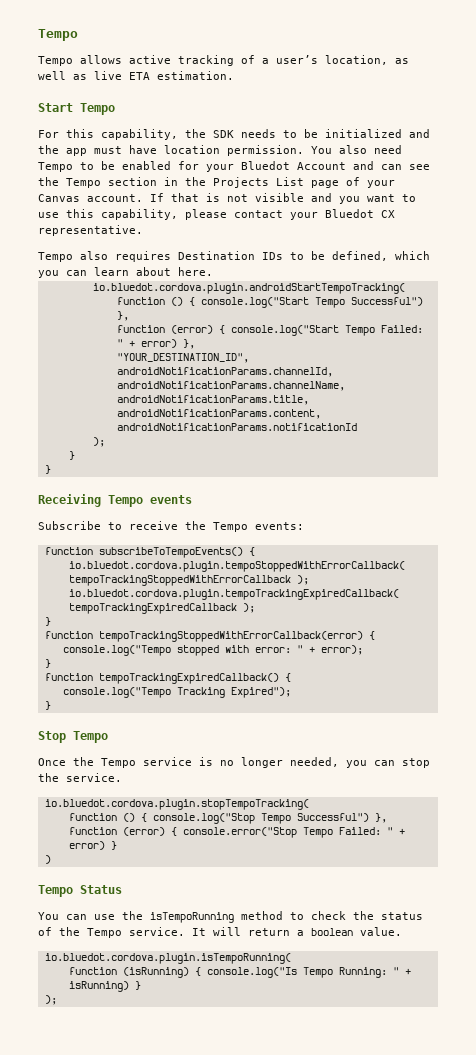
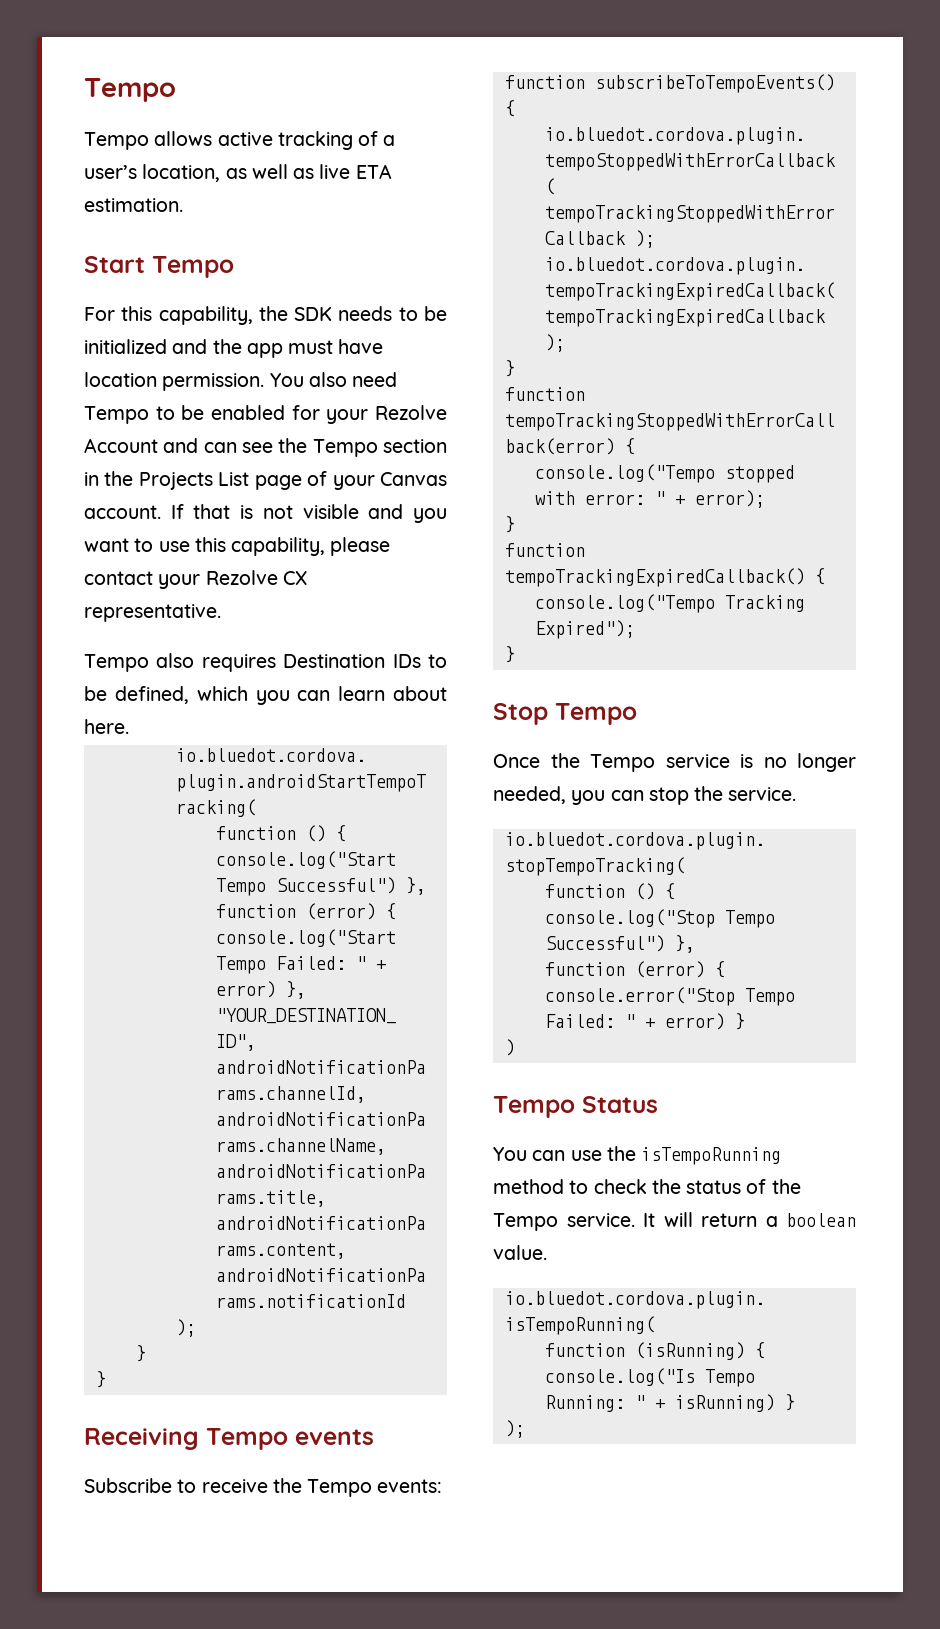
- You also need Tempo to be enabled for your Bluedot Account and can see the Tempo section in the Projects List page of your Canvas account.
+ You also need Tempo to be enabled for your Rezolve Account and can see the Tempo section in the Projects List page of your Canvas account.
- If that is not visible and you want to use this capability, please contact your Bluedot CX representative.
+ If that is not visible and you want to use this capability, please contact your Rezolve CX representative.

